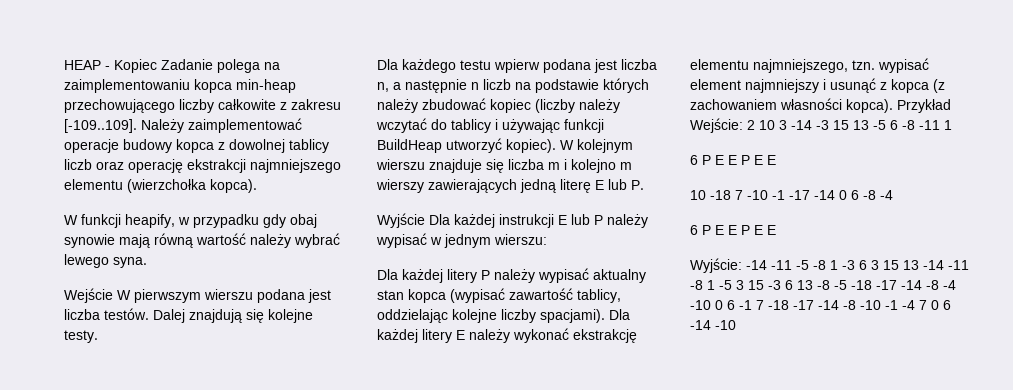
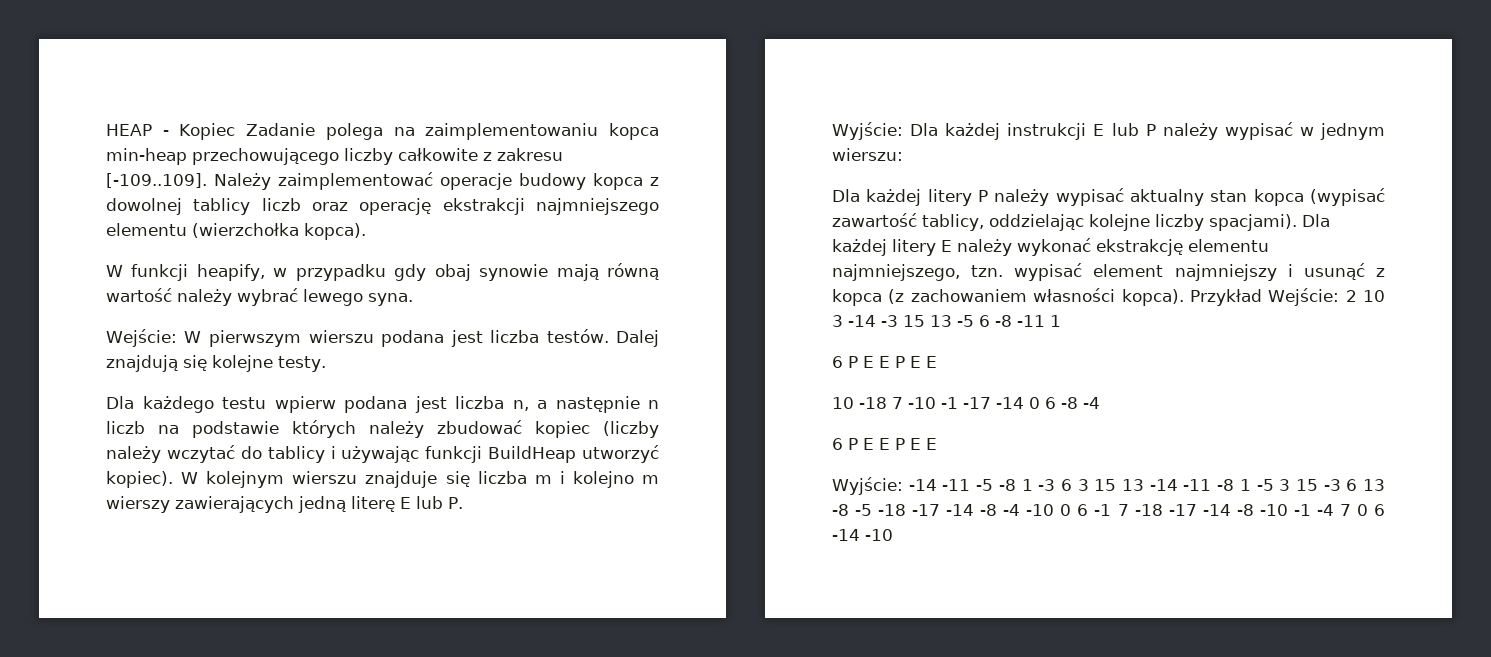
- Wejście W pierwszym wierszu podana jest liczba testów.
+ Wejście: W pierwszym wierszu podana jest liczba testów.
- Wyjście Dla każdej instrukcji E lub P należy wypisać w jednym wierszu:
+ Wyjście: Dla każdej instrukcji E lub P należy wypisać w jednym wierszu:

